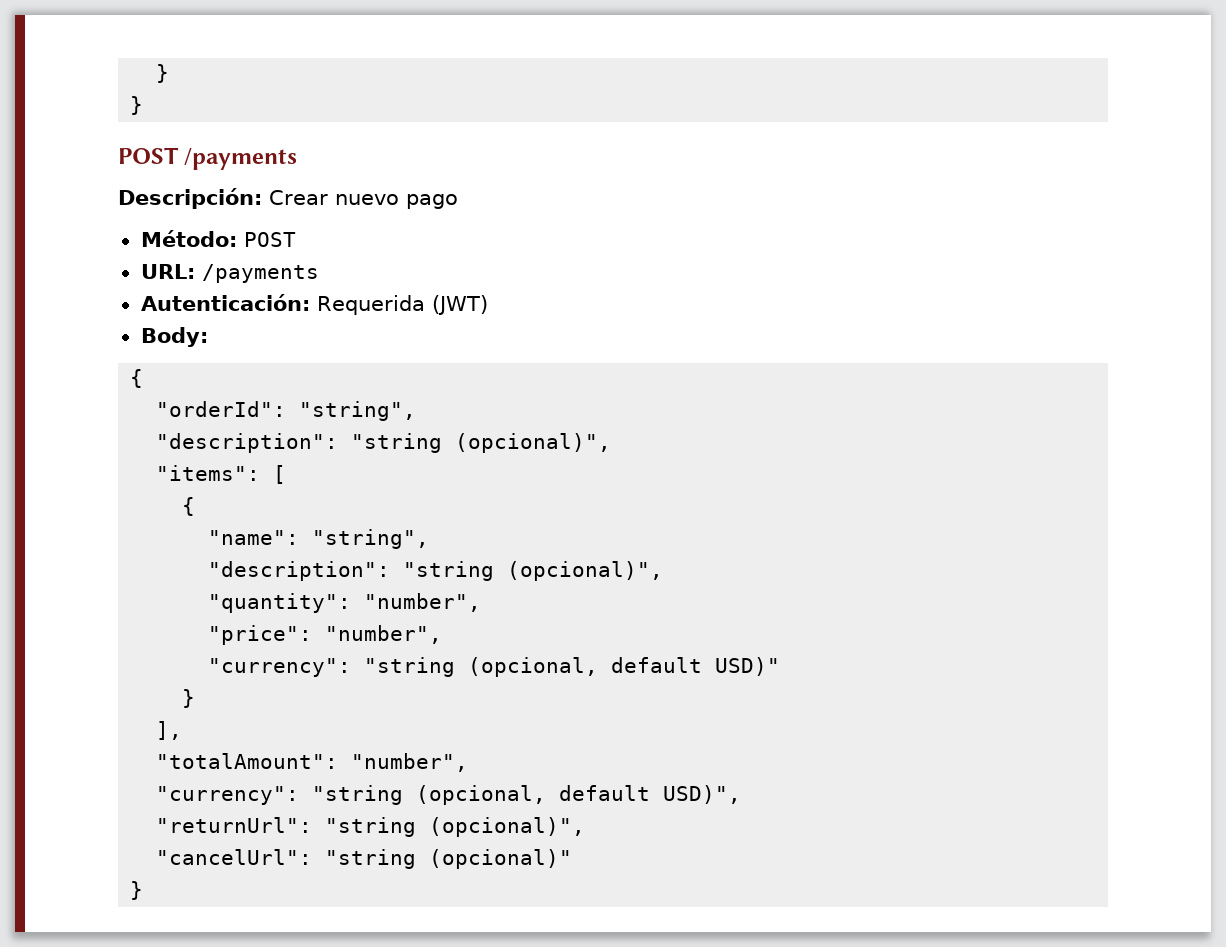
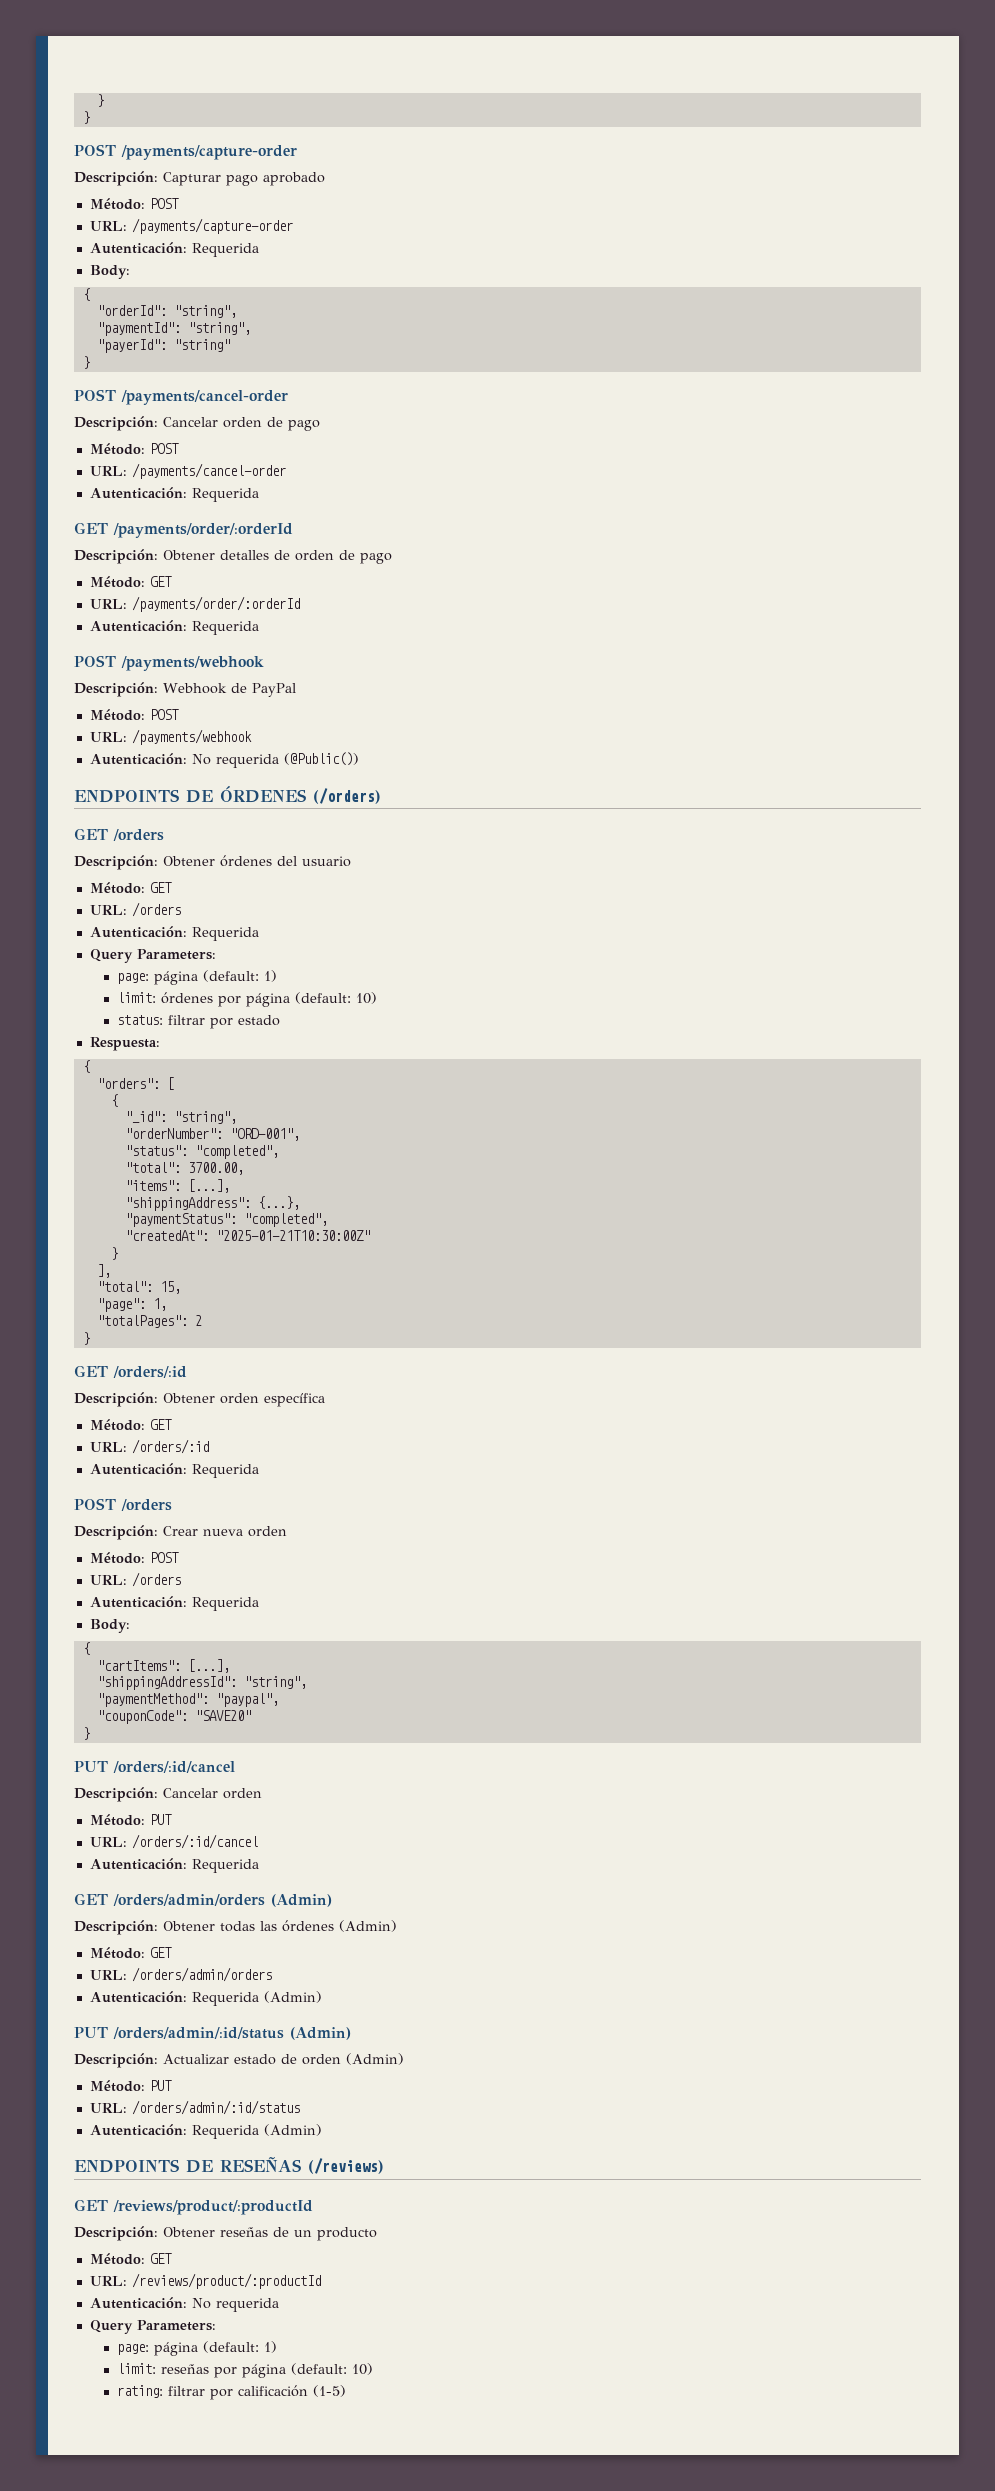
- POST /payments
- Descripción: Crear nuevo pago
+ POST /payments/capture-order
+ Descripción: Capturar pago aprobado
  Método: POST
- URL: /payments
- Autenticación: Requerida (JWT)
+ URL: /payments/capture-order
+ Autenticación: Requerida
  "orderId": "string",
- "description": "string (opcional)",
- "items": [
+ "paymentId": "string",
+ "payerId": "string"
+ }
+ POST /payments/cancel-order
+ Descripción: Cancelar orden de pago
+ Método: POST
+ URL: /payments/cancel-order
+ Autenticación: Requerida
+ GET /payments/order/:orderId
+ Descripción: Obtener detalles de orden de pago
+ Método: GET
+ URL: /payments/order/:orderId
+ Autenticación: Requerida
+ POST /payments/webhook
+ Descripción: Webhook de PayPal
+ Método: POST
+ URL: /payments/webhook
+ Autenticación: No requerida (@Public())
+ ENDPOINTS DE ÓRDENES (/orders)
+ GET /orders
+ Descripción: Obtener órdenes del usuario
+ Método: GET
+ URL: /orders
+ Autenticación: Requerida
+ Query Parameters:
+ page: página (default: 1)
+ limit: órdenes por página (default: 10)
+ status: filtrar por estado
+ Respuesta:
+ {
+ "orders": [
- "name": "string",
- "description": "string (opcional)",
- "quantity": "number",
- "price": "number",
- "currency": "string (opcional, default USD)"
+ "_id": "string",
+ "orderNumber": "ORD-001",
+ "status": "completed",
+ "total": 3700.00,
+ "items": [...],
+ "shippingAddress": {...},
+ "paymentStatus": "completed",
+ "createdAt": "2025-01-21T10:30:00Z"
  }
  ],
- "totalAmount": "number",
- "currency": "string (opcional, default USD)",
- "returnUrl": "string (opcional)",
- "cancelUrl": "string (opcional)"
+ "total": 15,
+ "page": 1,
+ "totalPages": 2
  }
+ GET /orders/:id
+ Descripción: Obtener orden específica
+ Método: GET
+ URL: /orders/:id
+ Autenticación: Requerida
+ POST /orders
+ Descripción: Crear nueva orden
+ Método: POST
+ URL: /orders
+ Autenticación: Requerida
+ Body:
+ {
+ "cartItems": [...],
+ "shippingAddressId": "string",
+ "paymentMethod": "paypal",
+ "couponCode": "SAVE20"
+ }
+ PUT /orders/:id/cancel
+ Descripción: Cancelar orden
+ Método: PUT
+ URL: /orders/:id/cancel
+ Autenticación: Requerida
+ GET /orders/admin/orders (Admin)
+ Descripción: Obtener todas las órdenes (Admin)
+ Método: GET
+ URL: /orders/admin/orders
+ Autenticación: Requerida (Admin)
+ PUT /orders/admin/:id/status (Admin)
+ Descripción: Actualizar estado de orden (Admin)
+ Método: PUT
+ URL: /orders/admin/:id/status
+ Autenticación: Requerida (Admin)
+ ENDPOINTS DE RESEÑAS (/reviews)
+ GET /reviews/product/:productId
+ Descripción: Obtener reseñas de un producto
+ Método: GET
+ URL: /reviews/product/:productId
+ Autenticación: No requerida
+ Query Parameters:
+ page: página (default: 1)
+ limit: reseñas por página (default: 10)
+ rating: filtrar por calificación (1-5)

